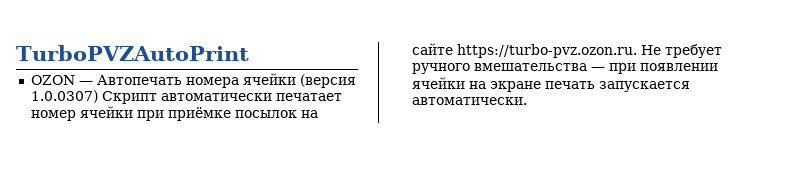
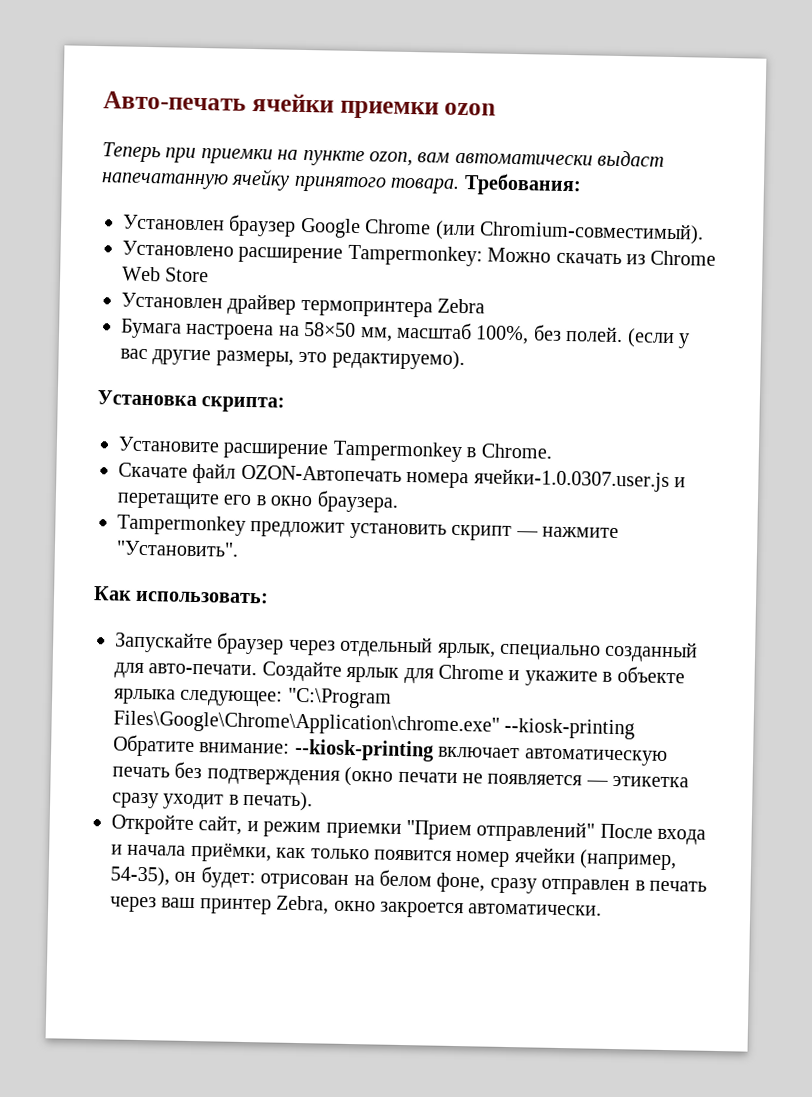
- TurboPVZAutoPrint
- OZON — Автопечать номера ячейки (версия 1.0.0307) Скрипт автоматически печатает номер ячейки при приёмке посылок на сайте https://turbo-pvz.ozon.ru. Не требует ручного вмешательства — при появлении ячейки на экране печать запускается автоматически.
+ Авто-печать ячейки приемки ozon
+ Теперь при приемки на пункте ozon, вам автоматически выдаст напечатанную ячейку принятого товара. Требования:
+ Установлен браузер Google Chrome (или Chromium-совместимый).
+ Установлено расширение Tampermonkey: Можно скачать из Chrome Web Store
+ Установлен драйвер термопринтера Zebra
+ Бумага настроена на 58×50 мм, масштаб 100%, без полей. (если у вас другие размеры, это редактируемо).
+ Установка скрипта:
+ Установите расширение Tampermonkey в Chrome.
+ Скачате файл OZON-Автопечать номера ячейки-1.0.0307.user.js и перетащите его в окно браузера.
+ Tampermonkey предложит установить скрипт — нажмите "Установить".
+ Как использовать:
+ Запускайте браузер через отдельный ярлык, специально созданный для авто-печати. Создайте ярлык для Chrome и укажите в объекте ярлыка следующее: "C:\Program Files\Google\Chrome\Application\chrome.exe" --kiosk-printing Обратите внимание: --kiosk-printing включает автоматическую печать без подтверждения (окно печати не появляется — этикетка сразу уходит в печать).
+ Откройте сайт, и режим приемки "Прием отправлений" После входа и начала приёмки, как только появится номер ячейки (например, 54-35), он будет: отрисован на белом фоне, сразу отправлен в печать через ваш принтер Zebra, окно закроется автоматически.

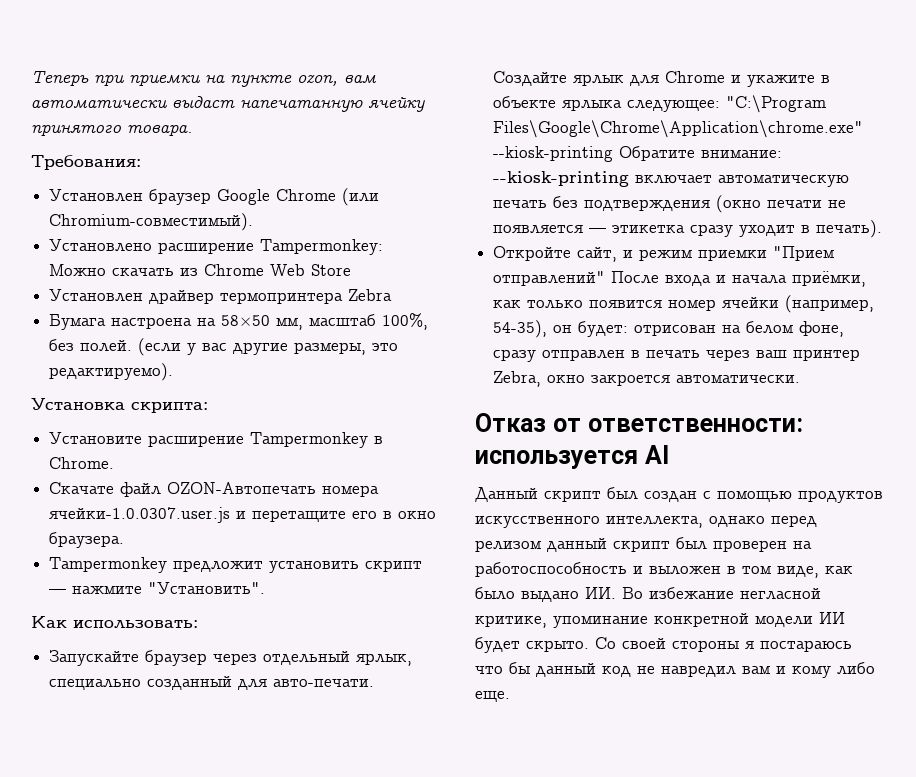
- Авто-печать ячейки приемки ozon
- Теперь при приемки на пункте ozon, вам автоматически выдаст напечатанную ячейку принятого товара. Требования:
+ Теперь при приемки на пункте ozon, вам автоматически выдаст напечатанную ячейку принятого товара.
+ Требования:
+ Отказ от ответственности: используется AI
+ Данный скрипт был создан с помощью продуктов искусственного интеллекта, однако перед релизом данный скрипт был проверен на работоспособность и выложен в том виде, как было выдано ИИ. Во избежание негласной критике, упоминание конкретной модели ИИ будет скрыто. Со своей стороны я постараюсь что бы данный код не навредил вам и кому либо еще.

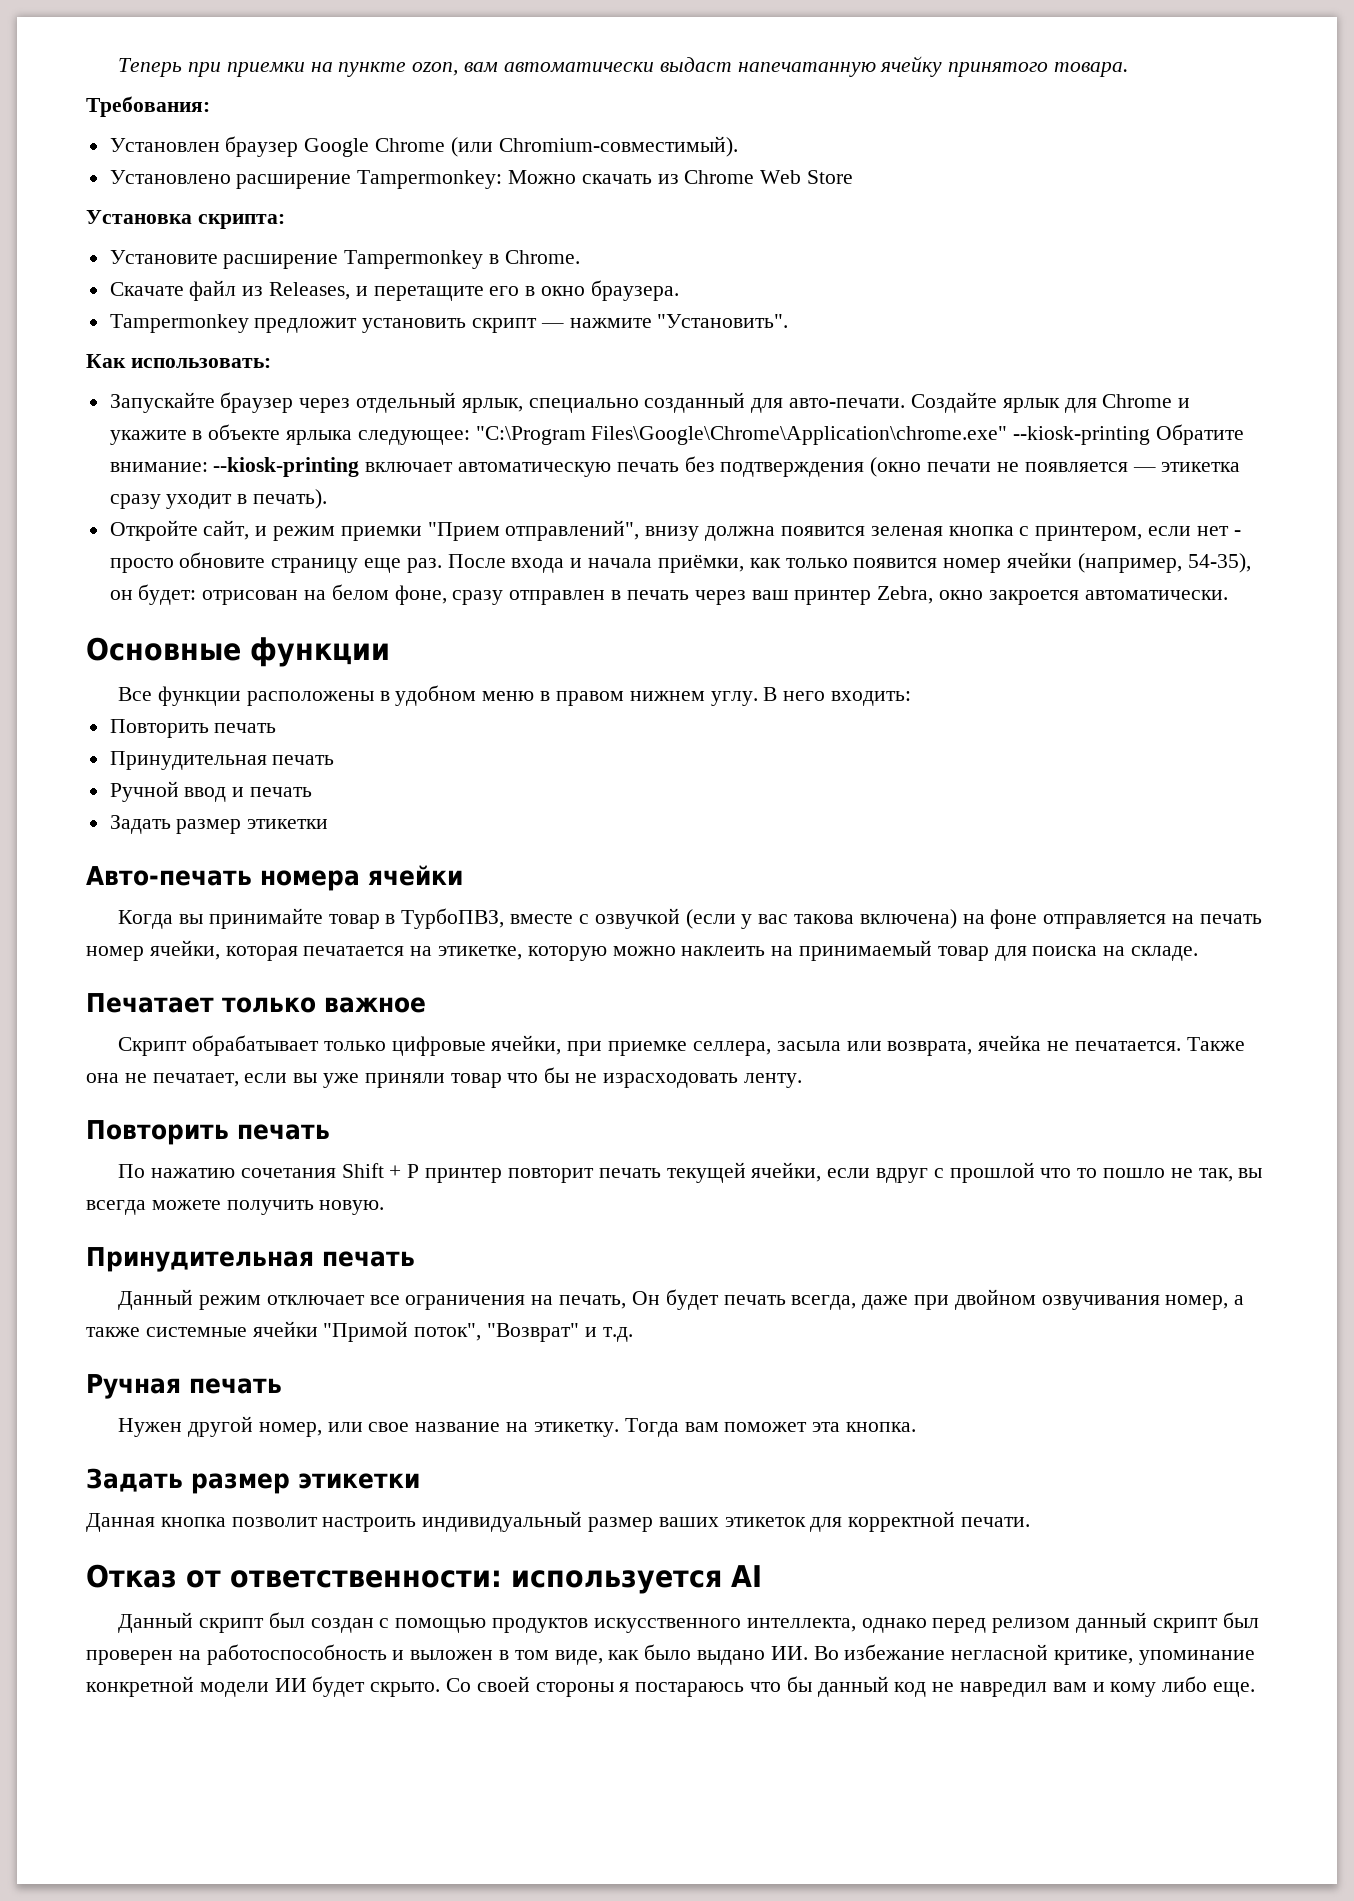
- Установлен драйвер термопринтера Zebra
- Бумага настроена на 58×50 мм, масштаб 100%, без полей. (если у вас другие размеры, это редактируемо).
- Скачате файл OZON-Автопечать номера ячейки-1.0.0307.user.js и перетащите его в окно браузера.
+ Скачате файл из Releases, и перетащите его в окно браузера.
- Откройте сайт, и режим приемки "Прием отправлений" После входа и начала приёмки, как только появится номер ячейки (например, 54-35), он будет: отрисован на белом фоне, сразу отправлен в печать через ваш принтер Zebra, окно закроется автоматически.
+ Откройте сайт, и режим приемки "Прием отправлений", внизу должна появится зеленая кнопка с принтером, если нет - просто обновите страницу еще раз. После входа и начала приёмки, как только появится номер ячейки (например, 54-35), он будет: отрисован на белом фоне, сразу отправлен в печать через ваш принтер Zebra, окно закроется автоматически.
+ Основные функции
+ Все функции расположены в удобном меню в правом нижнем углу. В него входить:
+ Повторить печать
+ Принудительная печать
+ Ручной ввод и печать
+ Задать размер этикетки
+ Авто-печать номера ячейки
+ Когда вы принимайте товар в ТурбоПВЗ, вместе с озвучкой (если у вас такова включена) на фоне отправляется на печать номер ячейки, которая печатается на этикетке, которую можно наклеить на принимаемый товар для поиска на складе.
+ Печатает только важное
+ Скрипт обрабатывает только цифровые ячейки, при приемке селлера, засыла или возврата, ячейка не печатается. Также она не печатает, если вы уже приняли товар что бы не израсходовать ленту.
+ Повторить печать
+ По нажатию сочетания Shift + P принтер повторит печать текущей ячейки, если вдруг с прошлой что то пошло не так, вы всегда можете получить новую.
+ Принудительная печать
+ Данный режим отключает все ограничения на печать, Он будет печать всегда, даже при двойном озвучивания номер, а также системные ячейки "Примой поток", "Возврат" и т.д.
+ Ручная печать
+ Нужен другой номер, или свое название на этикетку. Тогда вам поможет эта кнопка.
+ Задать размер этикетки
+ Данная кнопка позволит настроить индивидуальный размер ваших этикеток для корректной печати.

